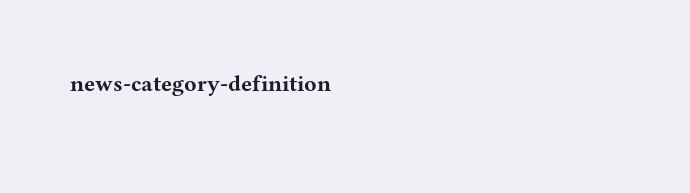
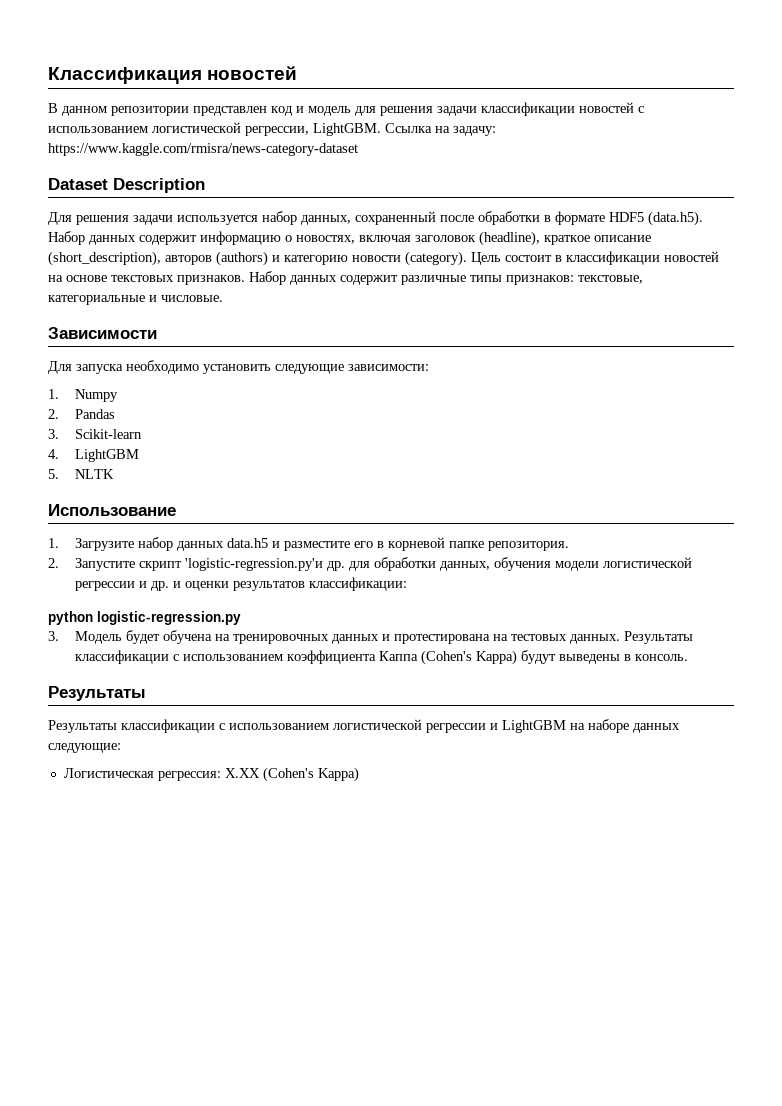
- news-category-definition
+ Классификация новостей
+ В данном репозитории представлен код и модель для решения задачи классификации новостей с использованием логистической регрессии, LightGBM. Ссылка на задачу: https://www.kaggle.com/rmisra/news-category-dataset
+ Dataset Description
+ Для решения задачи используется набор данных, сохраненный после обработки в формате HDF5 (data.h5). Набор данных содержит информацию о новостях, включая заголовок (headline), краткое описание (short_description), авторов (authors) и категорию новости (category). Цель состоит в классификации новостей на основе текстовых признаков. Набор данных содержит различные типы признаков: текстовые, категориальные и числовые.
+ Зависимости
+ Для запуска необходимо установить следующие зависимости:
+ 1. Numpy
+ 2. Pandas
+ 3. Scikit-learn
+ 4. LightGBM
+ 5. NLTK
+ Использование
+ 1. Загрузите набор данных data.h5 и разместите его в корневой папке репозитория.
+ 2. Запустите скрипт 'logistic-regression.py'и др. для обработки данных, обучения модели логистической регрессии и др. и оценки результатов классификации:
+ python logistic-regression.py
+ 3. Модель будет обучена на тренировочных данных и протестирована на тестовых данных. Результаты классификации с использованием коэффициента Каппа (Cohen's Kappa) будут выведены в консоль.
+ Результаты
+ Результаты классификации с использованием логистической регрессии и LightGBM на наборе данных следующие:
+ Логистическая регрессия: X.XX (Cohen's Kappa)

